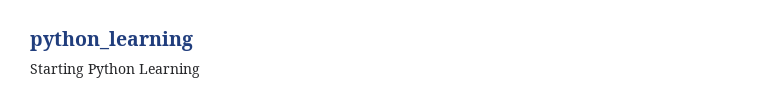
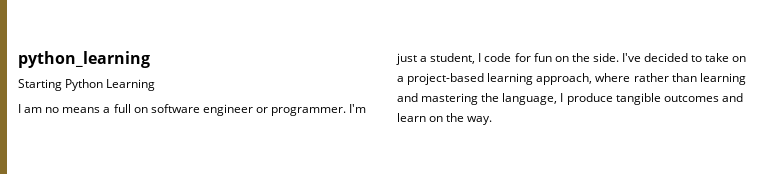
+ I am no means a full on software engineer or programmer. I'm just a student, I code for fun on the side. I've decided to take on a project-based learning approach, where rather than learning and mastering the language, I produce tangible outcomes and learn on the way.

